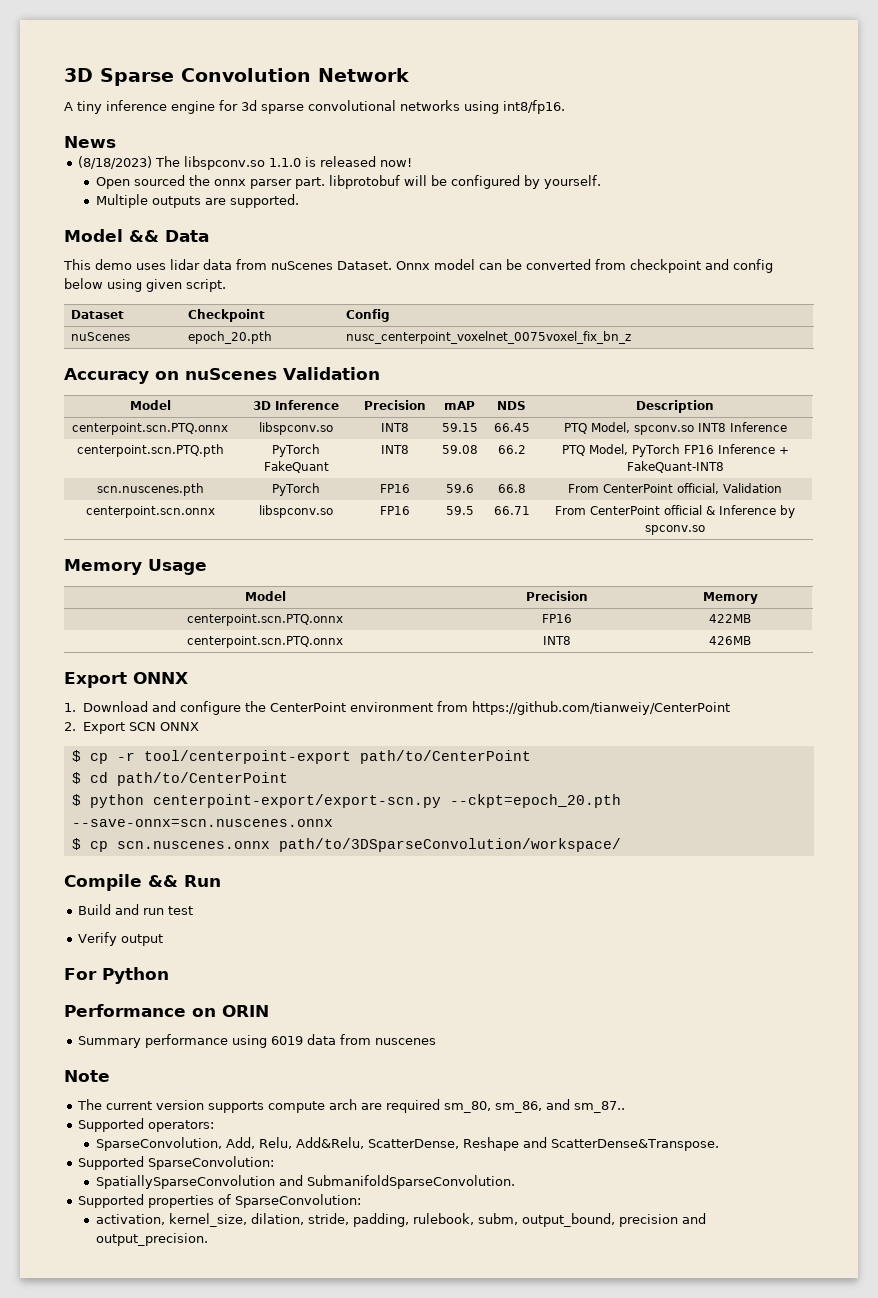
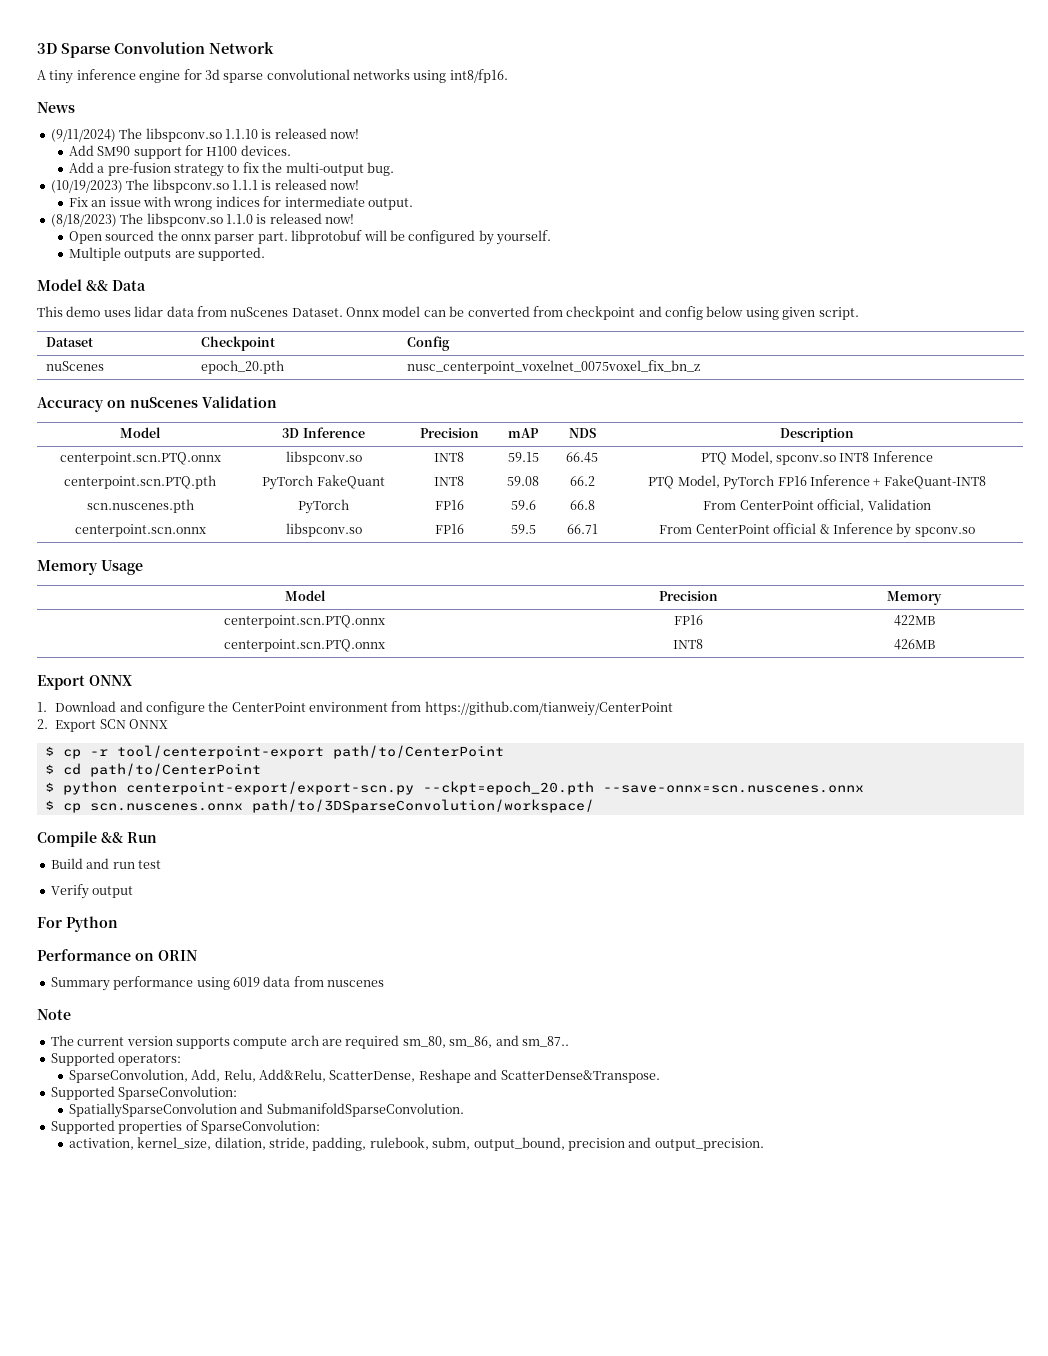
+ (9/11/2024) The libspconv.so 1.1.10 is released now!
+ Add SM90 support for H100 devices.
+ Add a pre-fusion strategy to fix the multi-output bug.
+ (10/19/2023) The libspconv.so 1.1.1 is released now!
+ Fix an issue with wrong indices for intermediate output.

